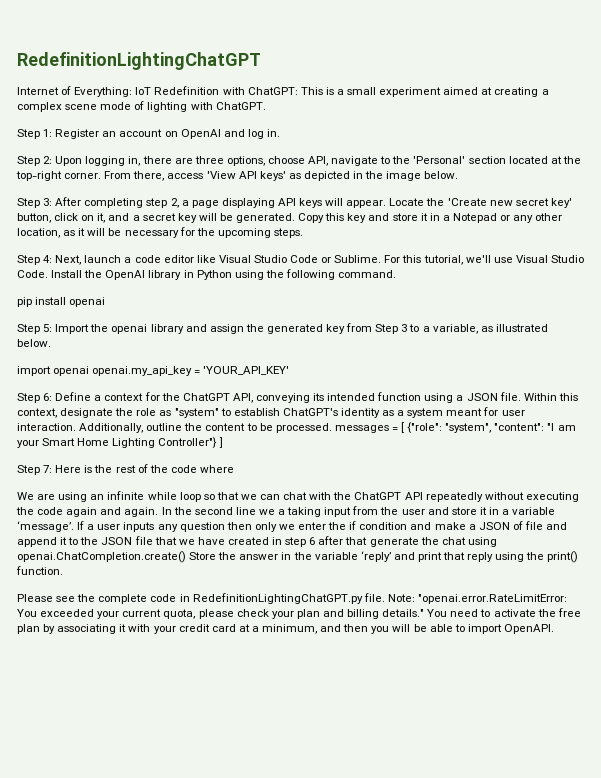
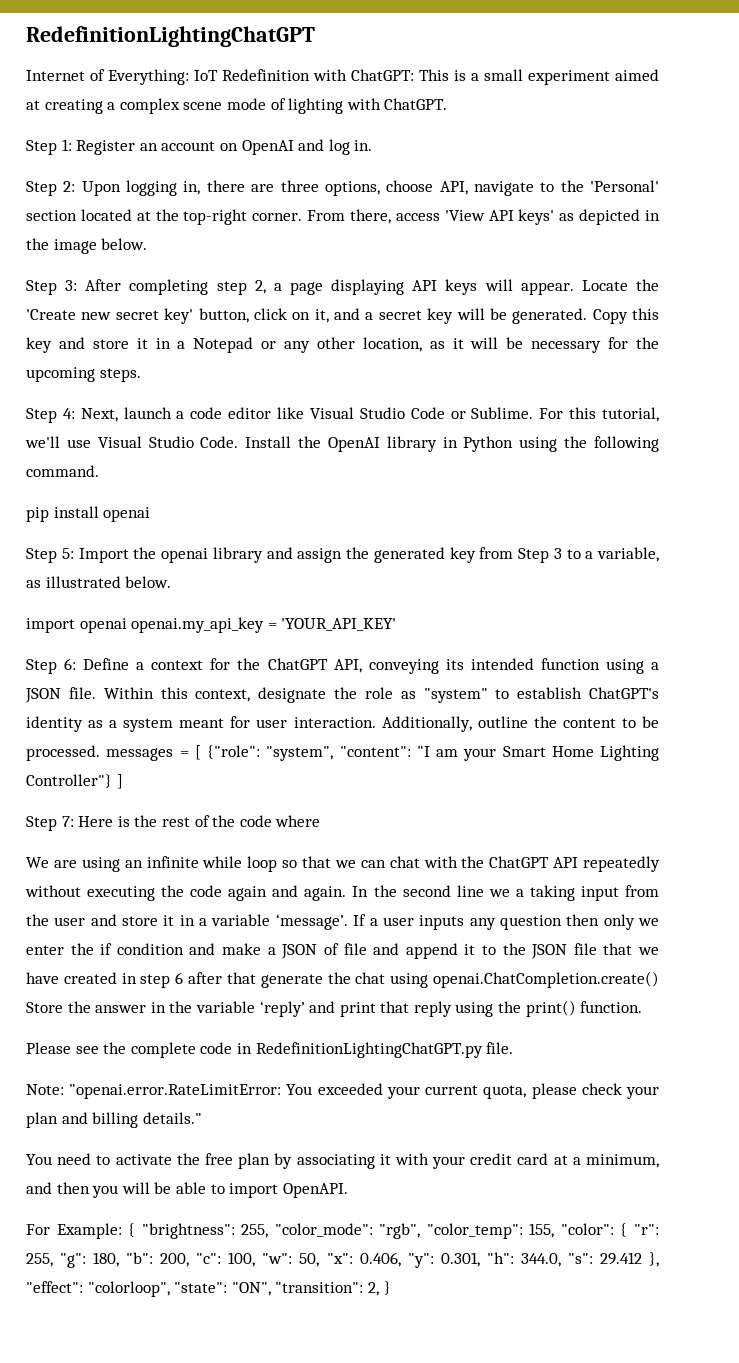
- Please see the complete code in RedefinitionLightingChatGPT.py file. Note: "openai.error.RateLimitError: You exceeded your current quota, please check your plan and billing details." You need to activate the free plan by associating it with your credit card at a minimum, and then you will be able to import OpenAPI.
+ Please see the complete code in RedefinitionLightingChatGPT.py file.
+ Note: "openai.error.RateLimitError: You exceeded your current quota, please check your plan and billing details."
+ You need to activate the free plan by associating it with your credit card at a minimum, and then you will be able to import OpenAPI.
+ For Example: { "brightness": 255, "color_mode": "rgb", "color_temp": 155, "color": { "r": 255, "g": 180, "b": 200, "c": 100, "w": 50, "x": 0.406, "y": 0.301, "h": 344.0, "s": 29.412 }, "effect": "colorloop", "state": "ON", "transition": 2, }

